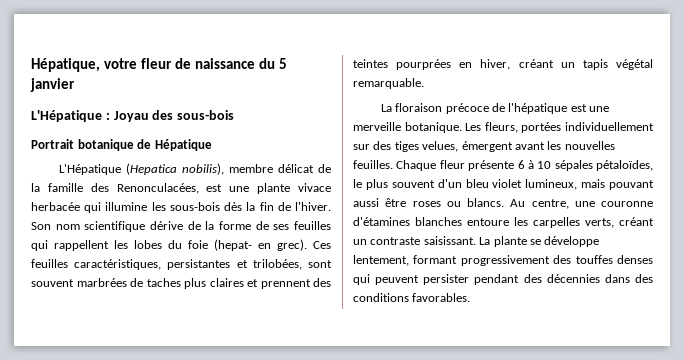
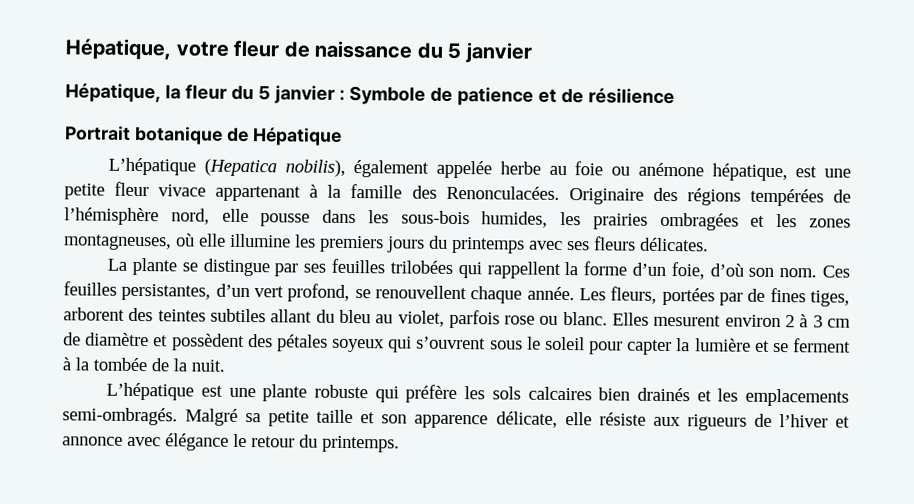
- L'Hépatique : Joyau des sous-bois
+ Hépatique, la fleur du 5 janvier : Symbole de patience et de résilience
- L'Hépatique (Hepatica nobilis), membre délicat de la famille des Renonculacées, est une plante vivace herbacée qui illumine les sous-bois dès la fin de l'hiver. Son nom scientifique dérive de la forme de ses feuilles qui rappellent les lobes du foie (hepat- en grec). Ces feuilles caractéristiques, persistantes et trilobées, sont souvent marbrées de taches plus claires et prennent des teintes pourprées en hiver, créant un tapis végétal remarquable.
- La floraison précoce de l'hépatique est une merveille botanique. Les fleurs, portées individuellement sur des tiges velues, émergent avant les nouvelles feuilles. Chaque fleur présente 6 à 10 sépales pétaloïdes, le plus souvent d'un bleu violet lumineux, mais pouvant aussi être roses ou blancs. Au centre, une couronne d'étamines blanches entoure les carpelles verts, créant un contraste saisissant. La plante se développe lentement, formant progressivement des touffes denses qui peuvent persister pendant des décennies dans des conditions favorables.
+ L’hépatique (Hepatica nobilis), également appelée herbe au foie ou anémone hépatique, est une petite fleur vivace appartenant à la famille des Renonculacées. Originaire des régions tempérées de l’hémisphère nord, elle pousse dans les sous-bois humides, les prairies ombragées et les zones montagneuses, où elle illumine les premiers jours du printemps avec ses fleurs délicates.
+ La plante se distingue par ses feuilles trilobées qui rappellent la forme d’un foie, d’où son nom. Ces feuilles persistantes, d’un vert profond, se renouvellent chaque année. Les fleurs, portées par de fines tiges, arborent des teintes subtiles allant du bleu au violet, parfois rose ou blanc. Elles mesurent environ 2 à 3 cm de diamètre et possèdent des pétales soyeux qui s’ouvrent sous le soleil pour capter la lumière et se ferment à la tombée de la nuit.
+ L’hépatique est une plante robuste qui préfère les sols calcaires bien drainés et les emplacements semi-ombragés. Malgré sa petite taille et son apparence délicate, elle résiste aux rigueurs de l’hiver et annonce avec élégance le retour du printemps.

